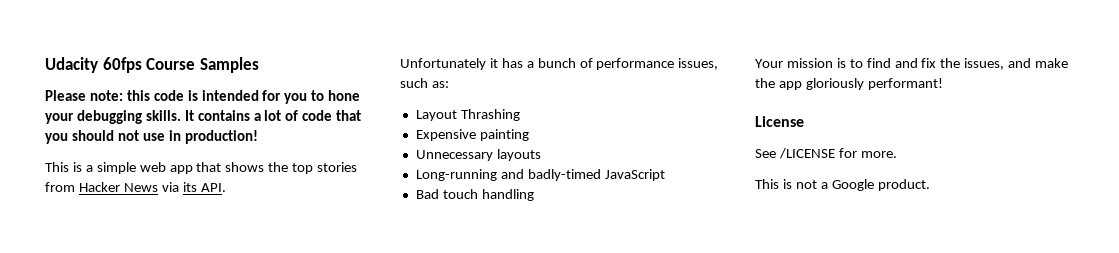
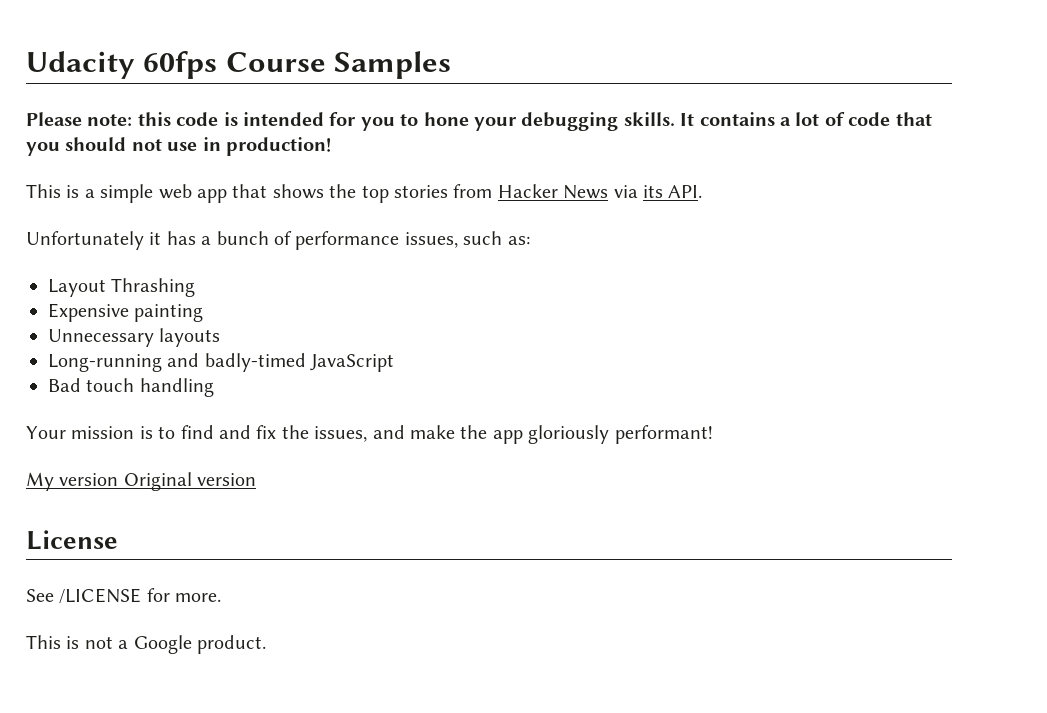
+ My version Original version

